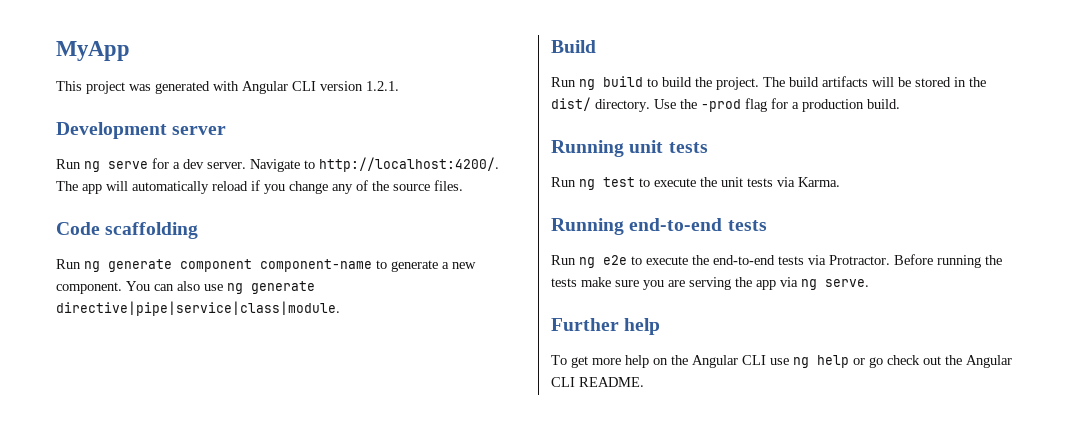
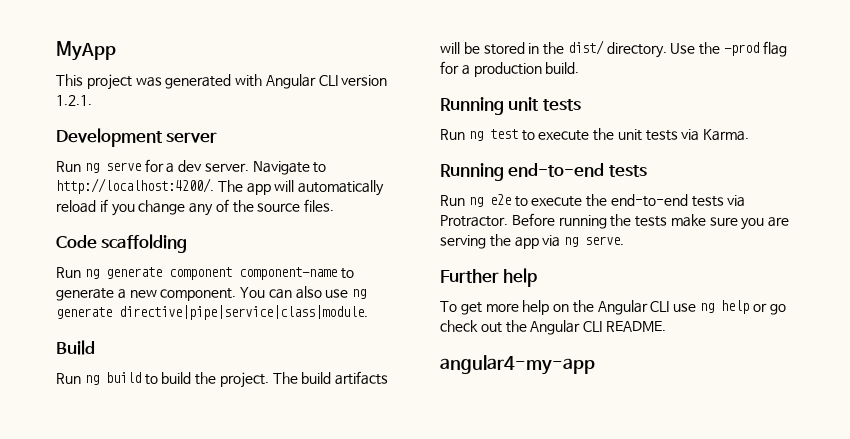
+ angular4-my-app

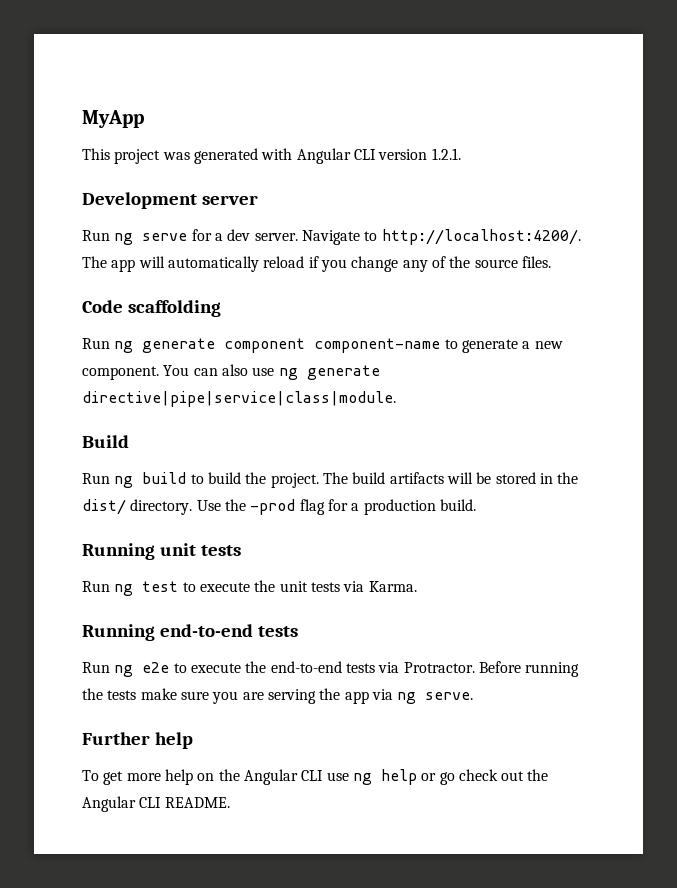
- angular4-my-app

